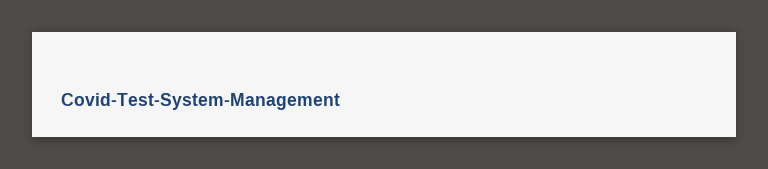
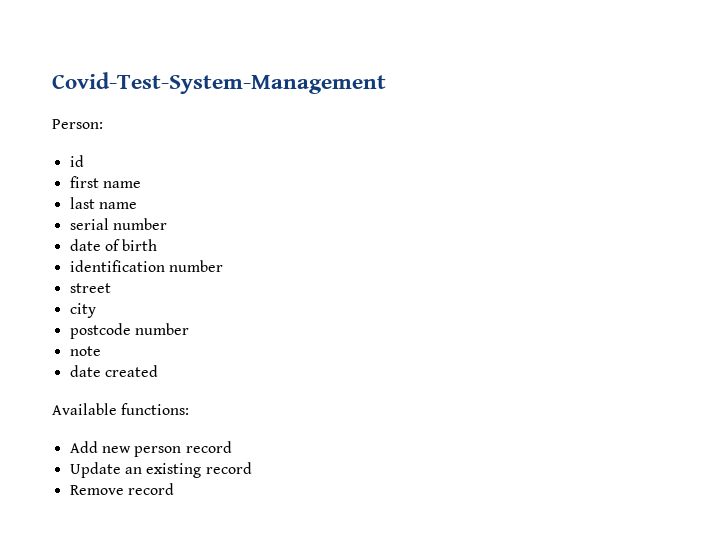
+ Person:
+ id
+ first name
+ last name
+ serial number
+ date of birth
+ identification number
+ street
+ city
+ postcode number
+ note
+ date created
+ Available functions:
+ Add new person record
+ Update an existing record
+ Remove record

